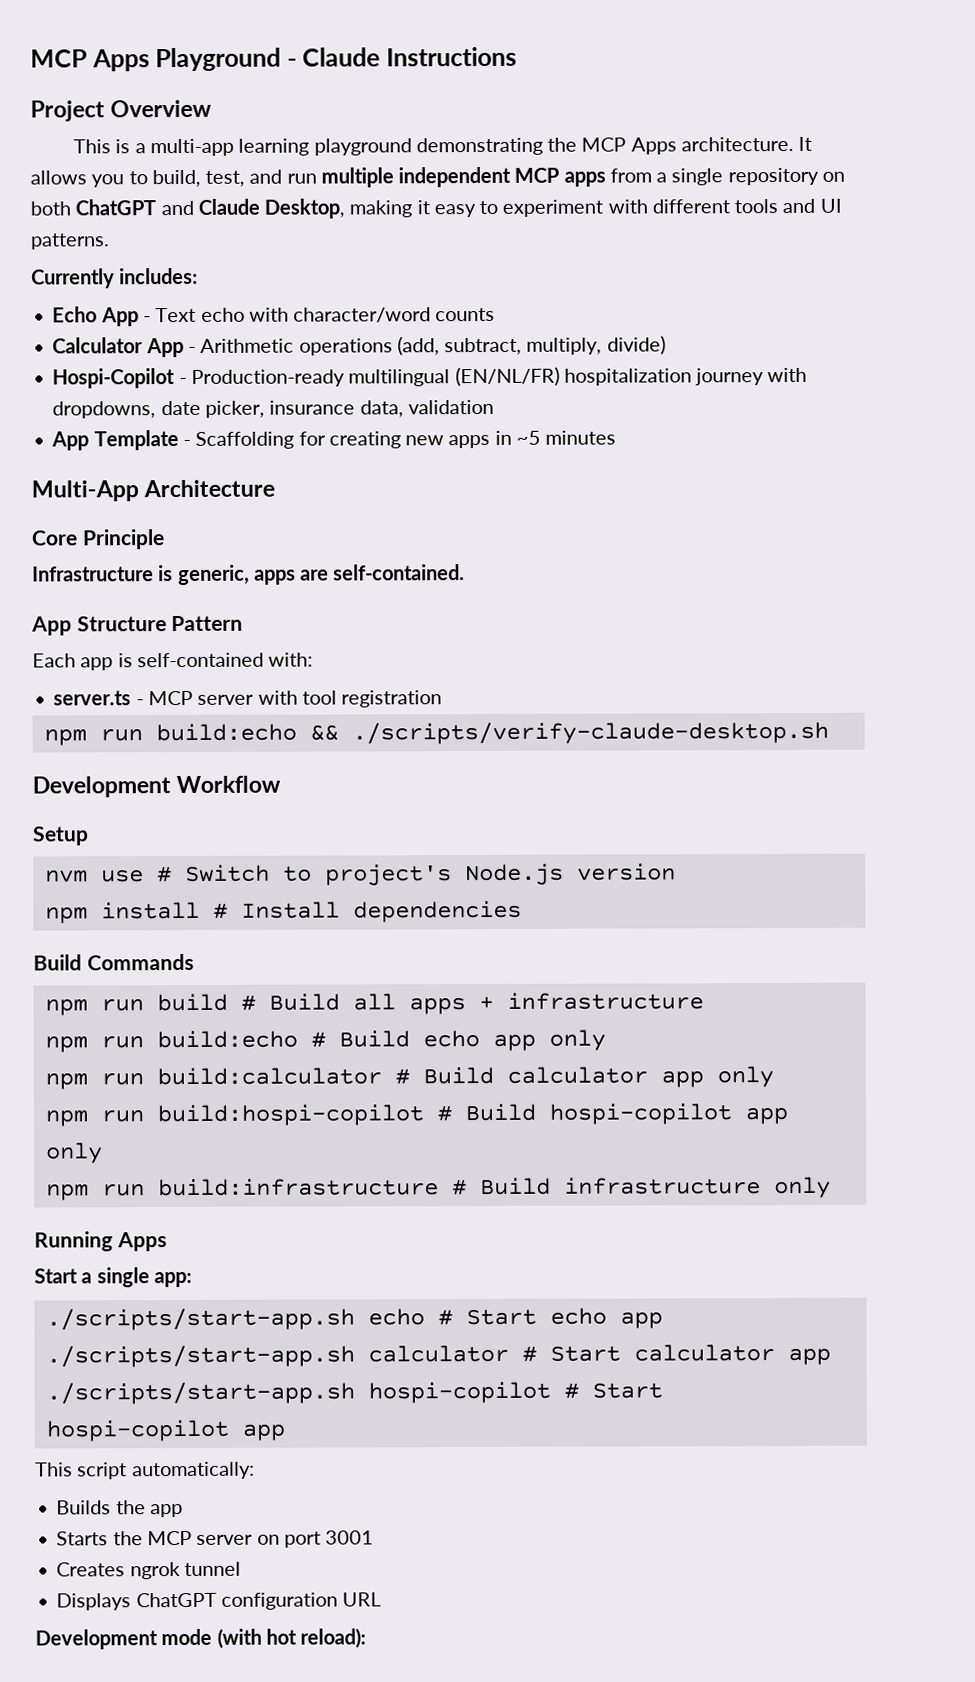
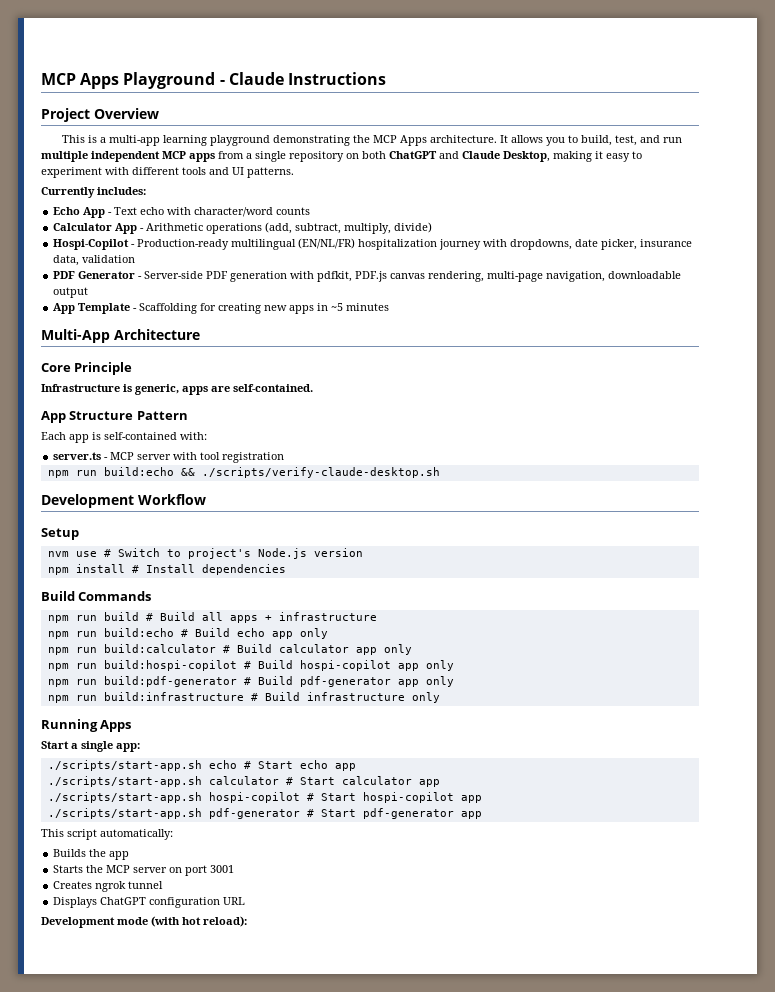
+ PDF Generator - Server-side PDF generation with pdfkit, PDF.js canvas rendering, multi-page navigation, downloadable output
+ npm run build:pdf-generator # Build pdf-generator app only
+ ./scripts/start-app.sh pdf-generator # Start pdf-generator app

